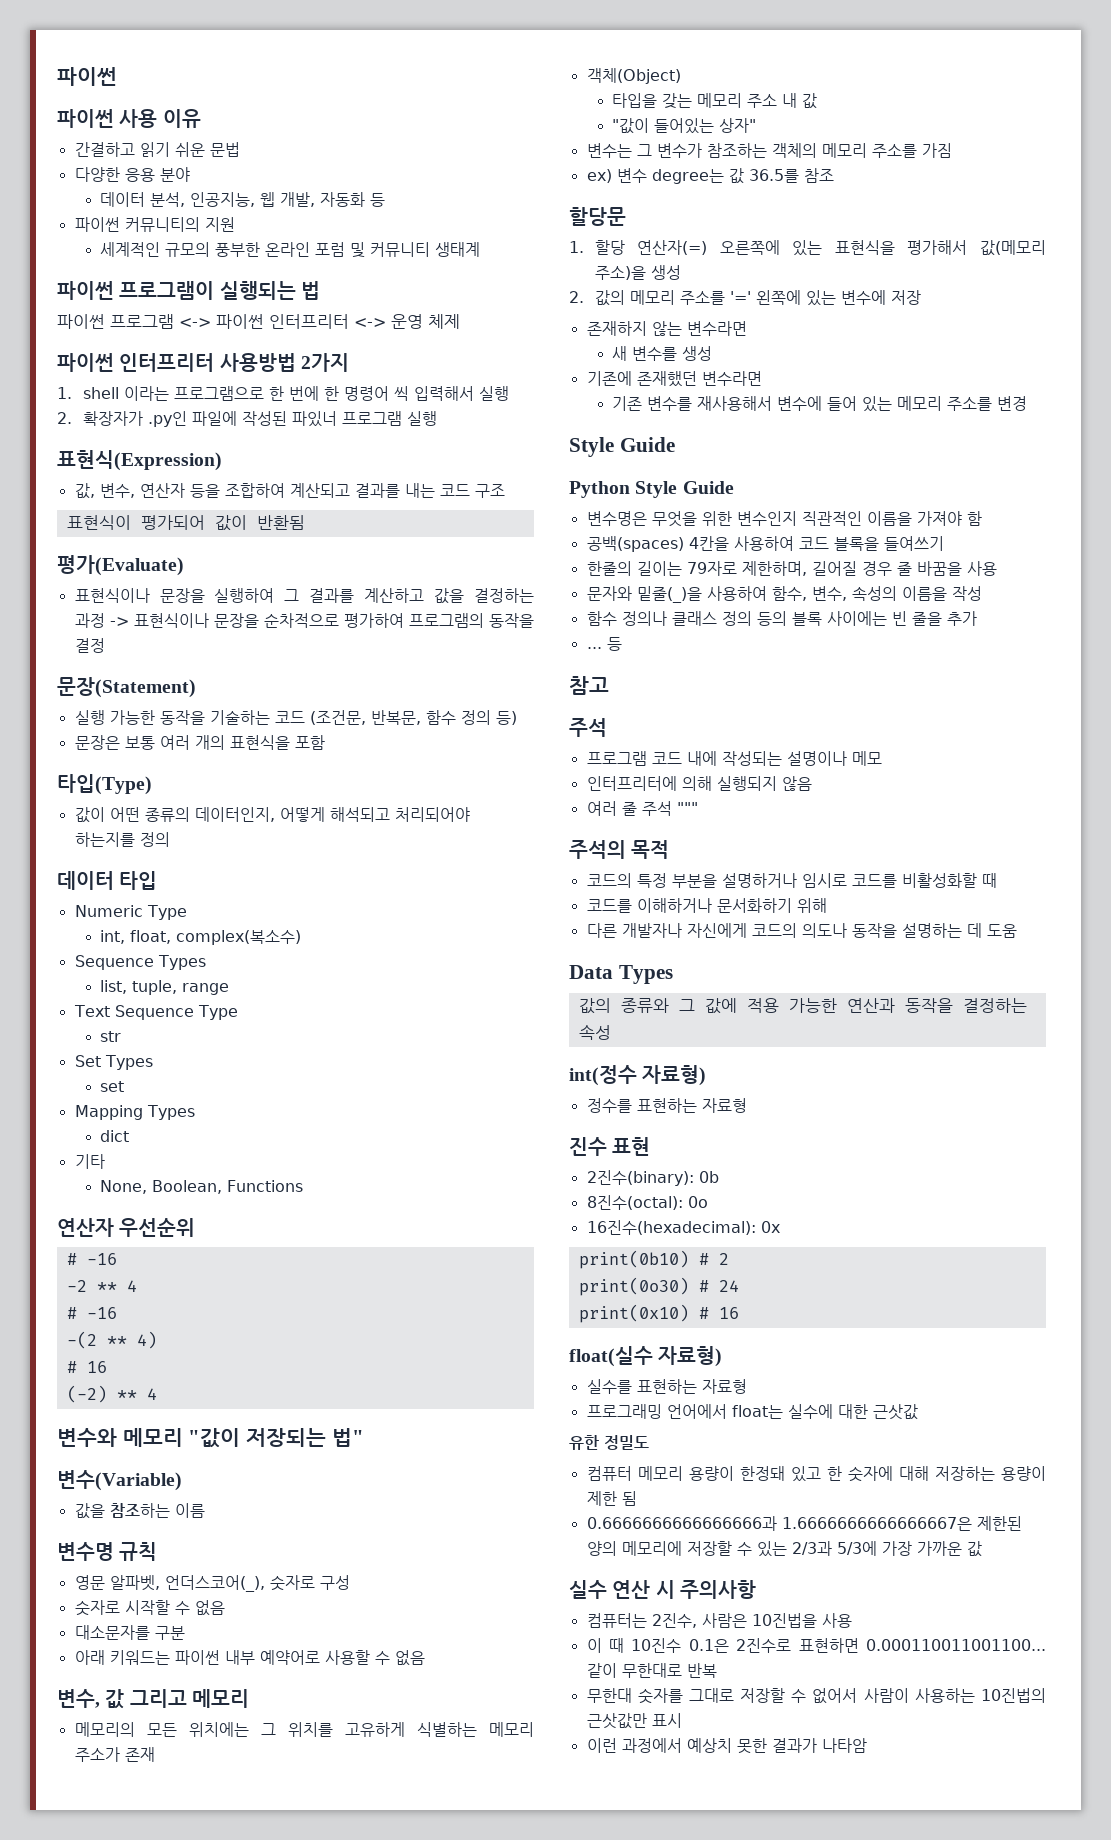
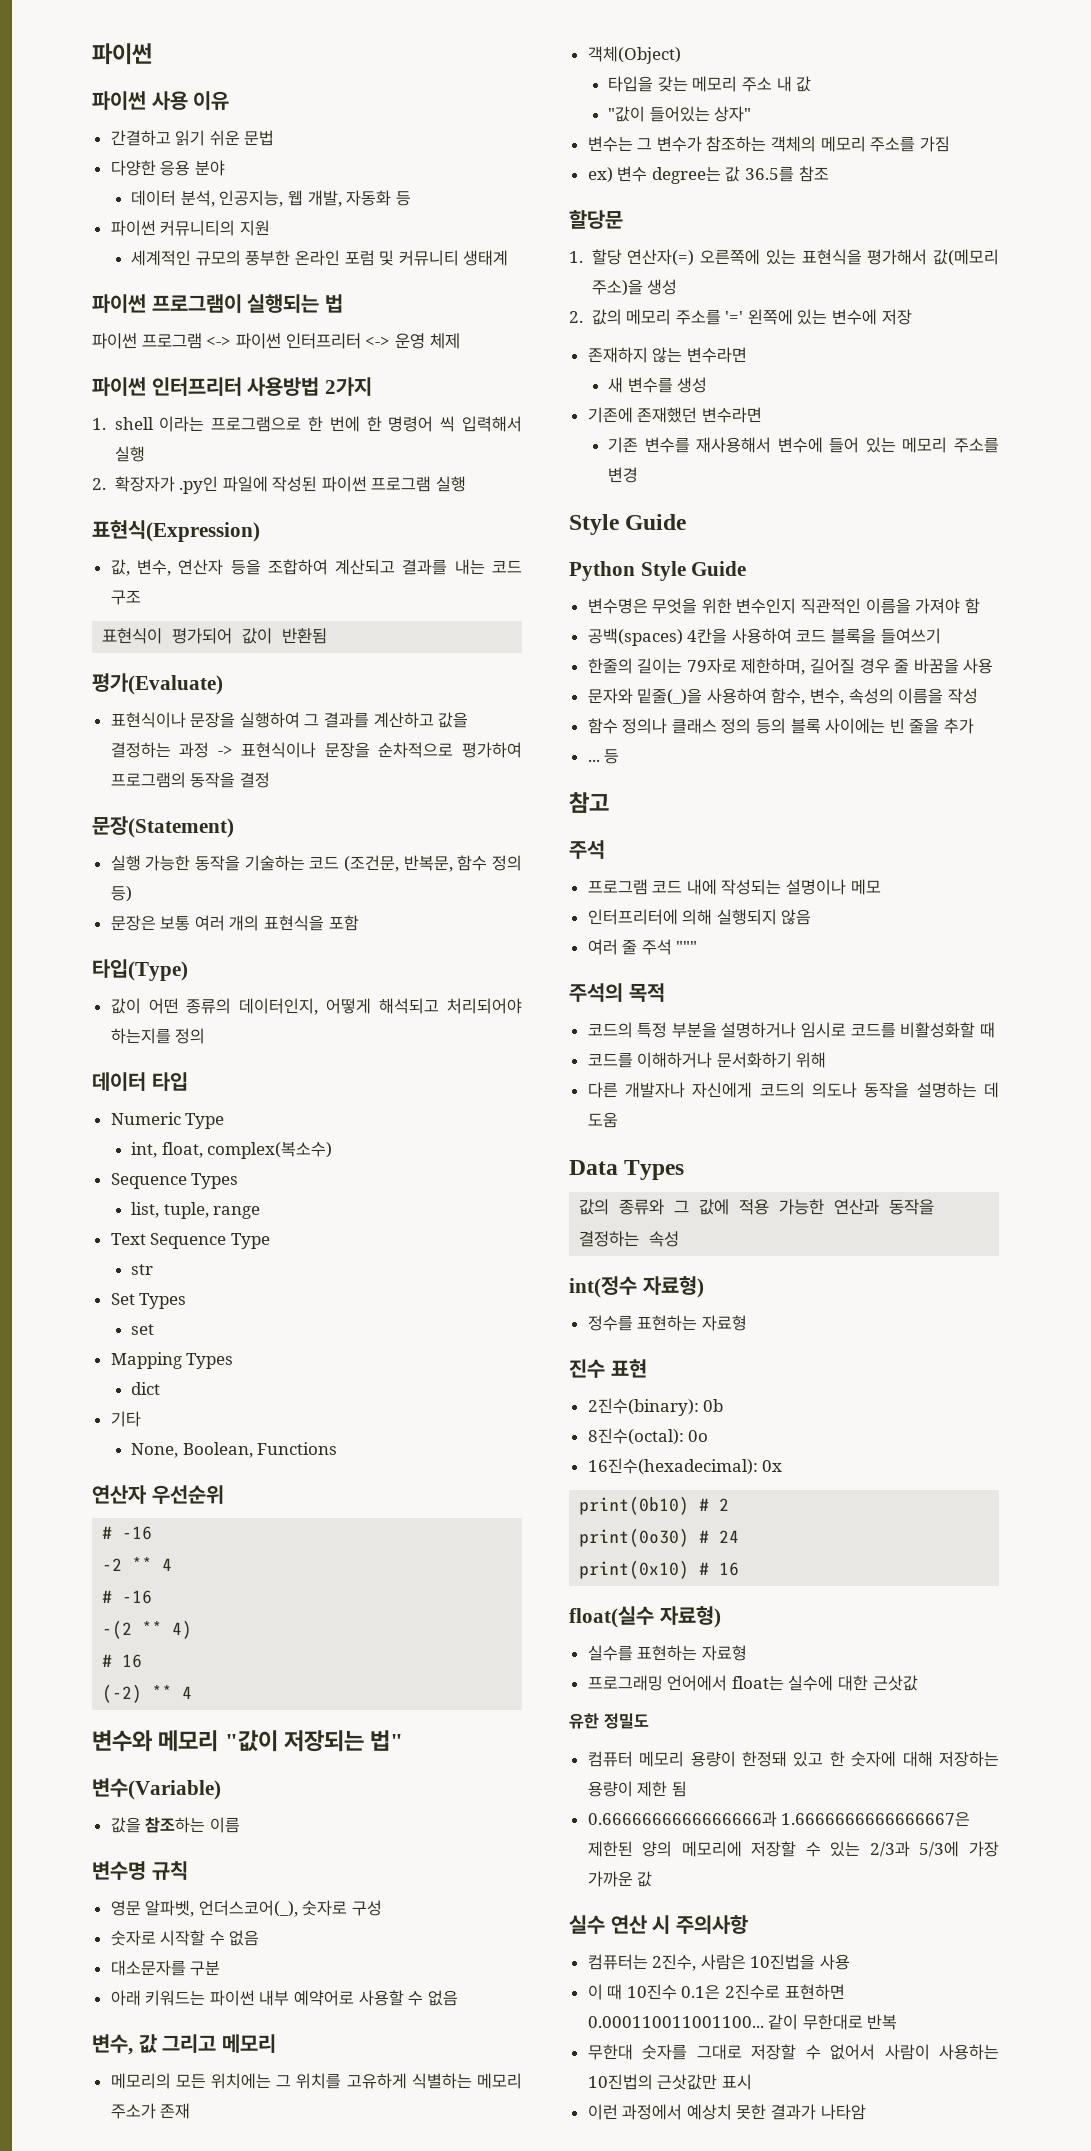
- 2. 확장자가 .py인 파일에 작성된 파있너 프로그램 실행
+ 2. 확장자가 .py인 파일에 작성된 파이썬 프로그램 실행

